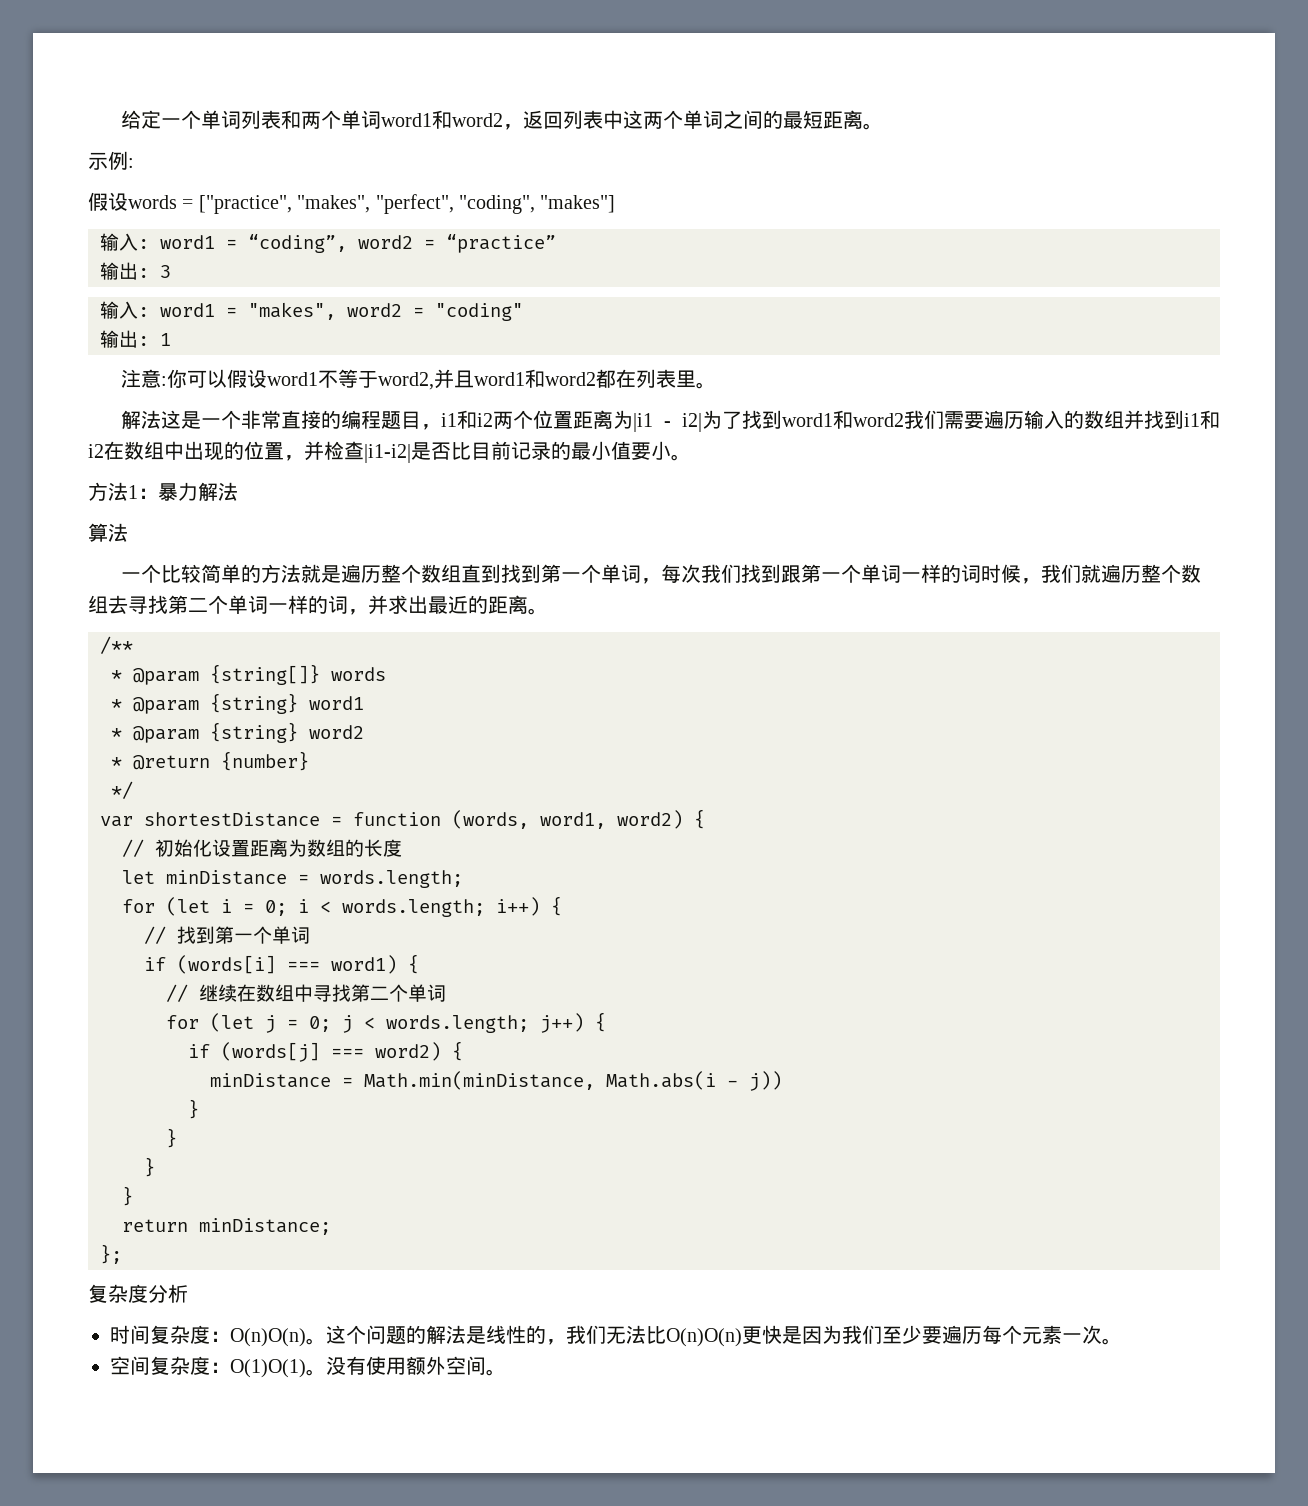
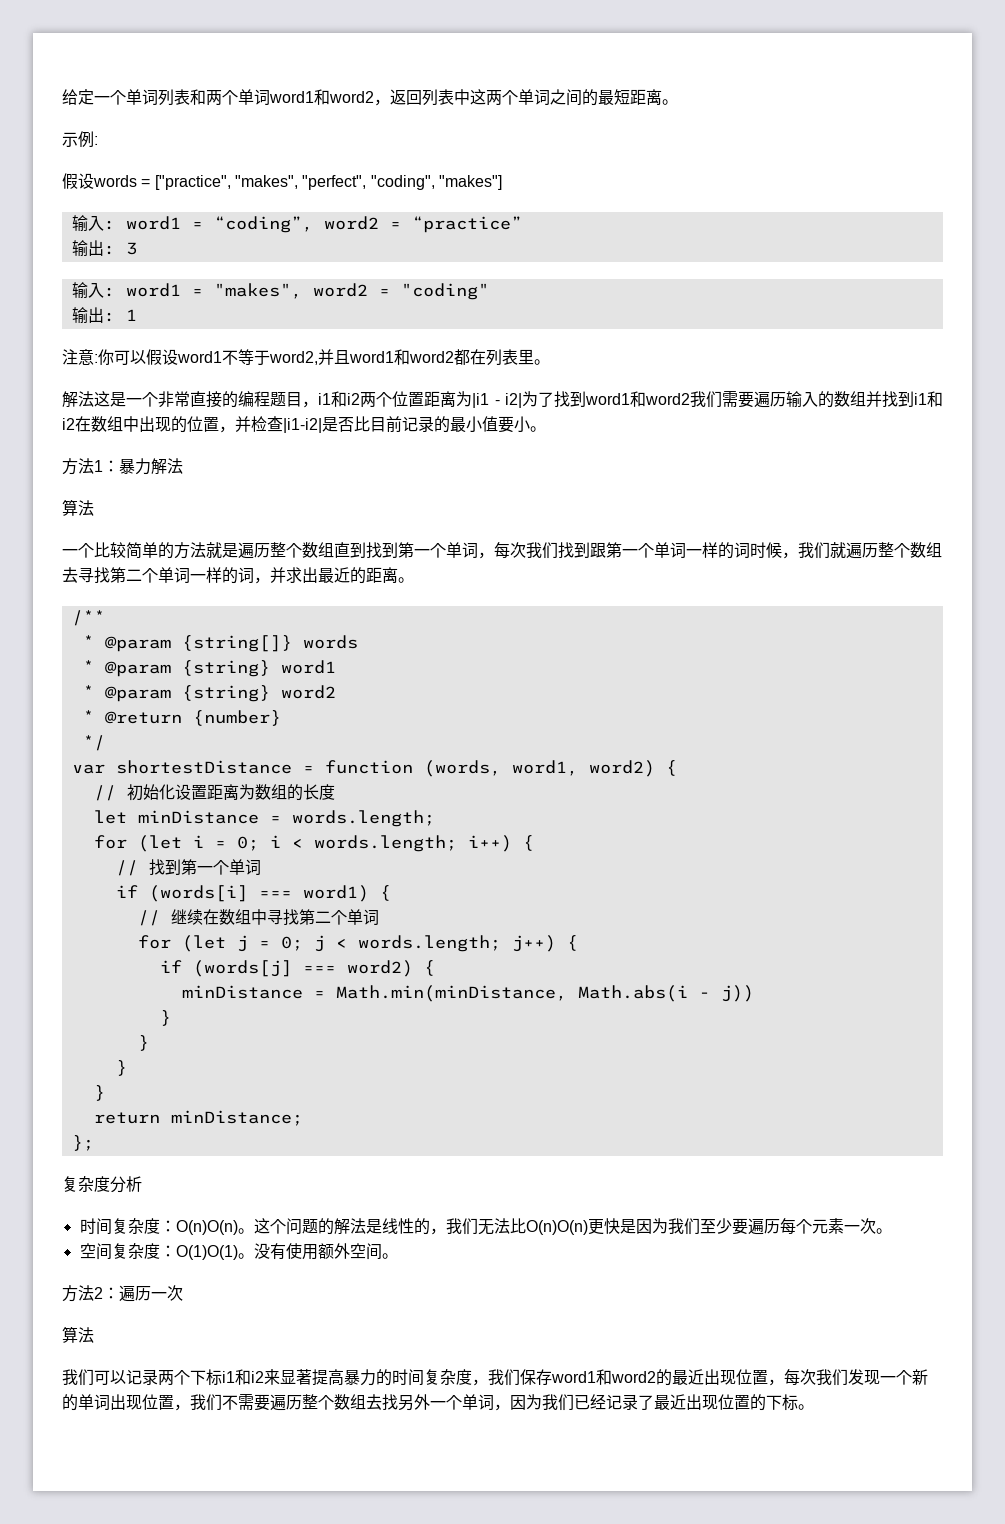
+ 方法2：遍历一次
+ 算法
+ 我们可以记录两个下标i1和i2来显著提高暴力的时间复杂度，我们保存word1和word2的最近出现位置，每次我们发现一个新的单词出现位置，我们不需要遍历整个数组去找另外一个单词，因为我们已经记录了最近出现位置的下标。

